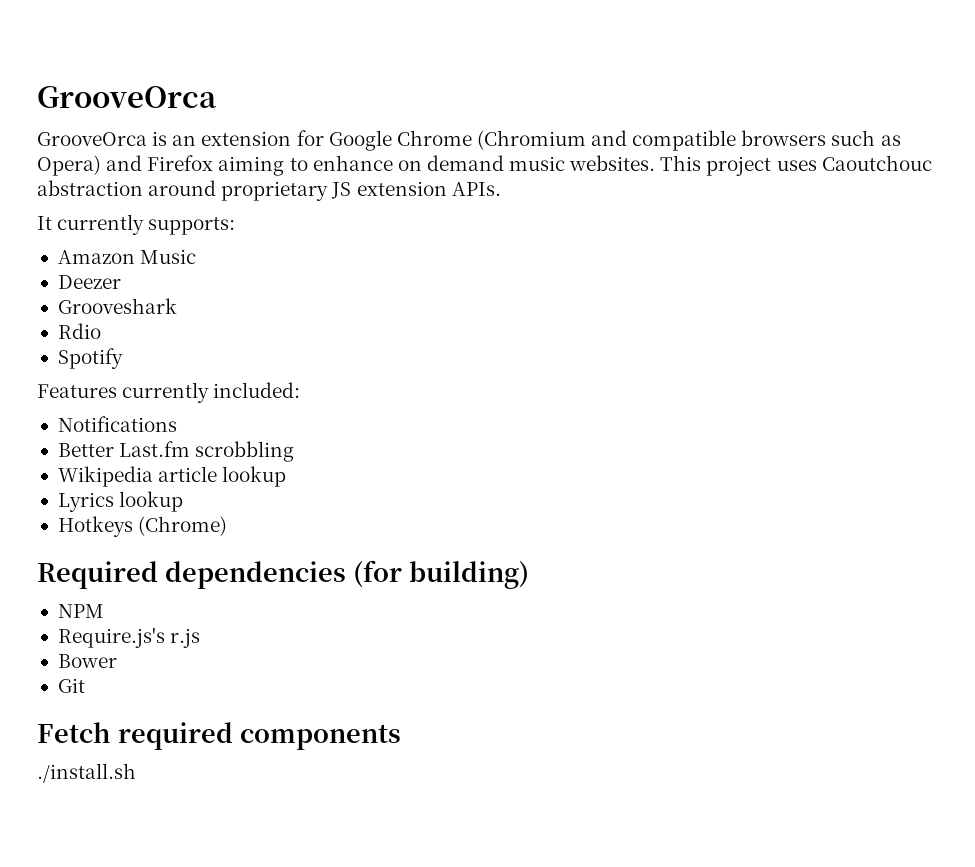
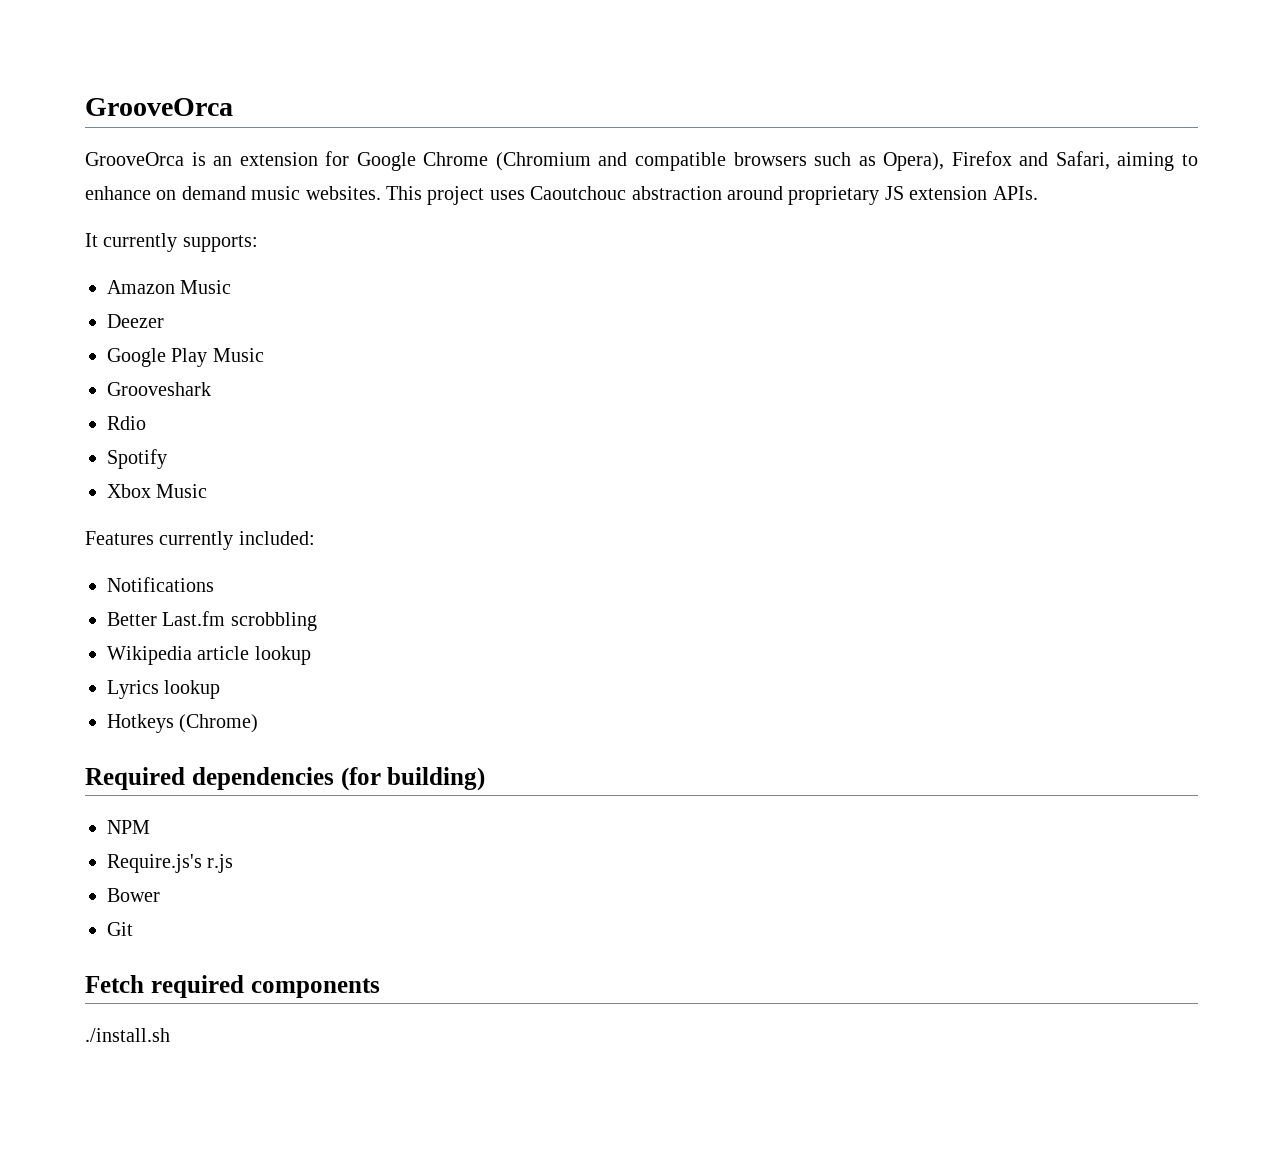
- GrooveOrca is an extension for Google Chrome (Chromium and compatible browsers such as Opera) and Firefox aiming to enhance on demand music websites.
+ GrooveOrca is an extension for Google Chrome (Chromium and compatible browsers such as Opera), Firefox and Safari, aiming to enhance on demand music websites.
+ Google Play Music
+ Xbox Music

